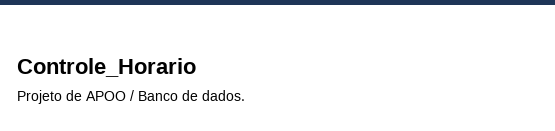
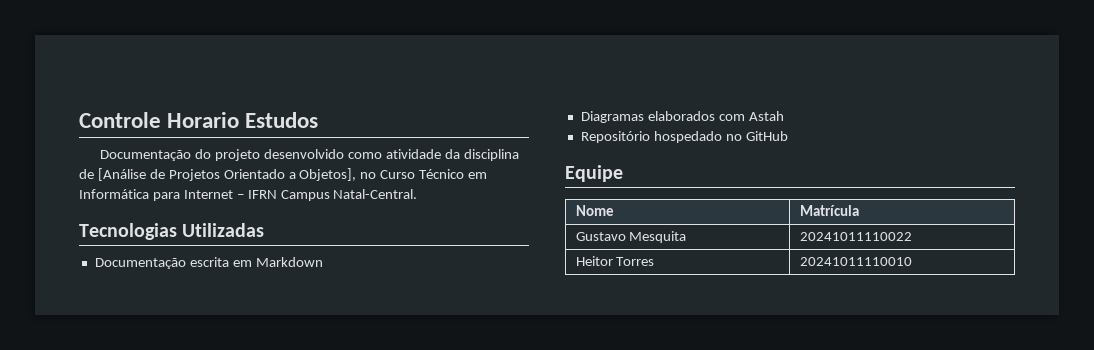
- Controle_Horario
- Projeto de APOO / Banco de dados.
+ Controle Horario Estudos
+ Documentação do projeto desenvolvido como atividade da disciplina de [Análise de Projetos Orientado a Objetos], no Curso Técnico em Informática para Internet – IFRN Campus Natal-Central.
+ Tecnologias Utilizadas
+ Documentação escrita em Markdown
+ Diagramas elaborados com Astah
+ Repositório hospedado no GitHub
+ Equipe
+ Nome | Matrícula
+ Gustavo Mesquita | 20241011110022
+ Heitor Torres | 20241011110010

